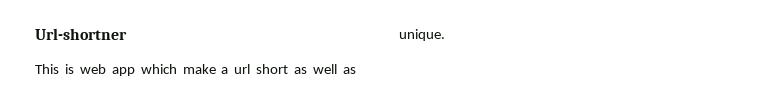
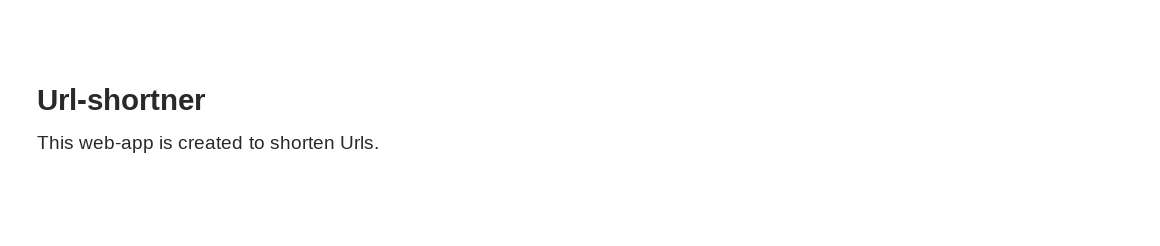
- This is web app which make a url short as well as unique.
+ This web-app is created to shorten Urls.

